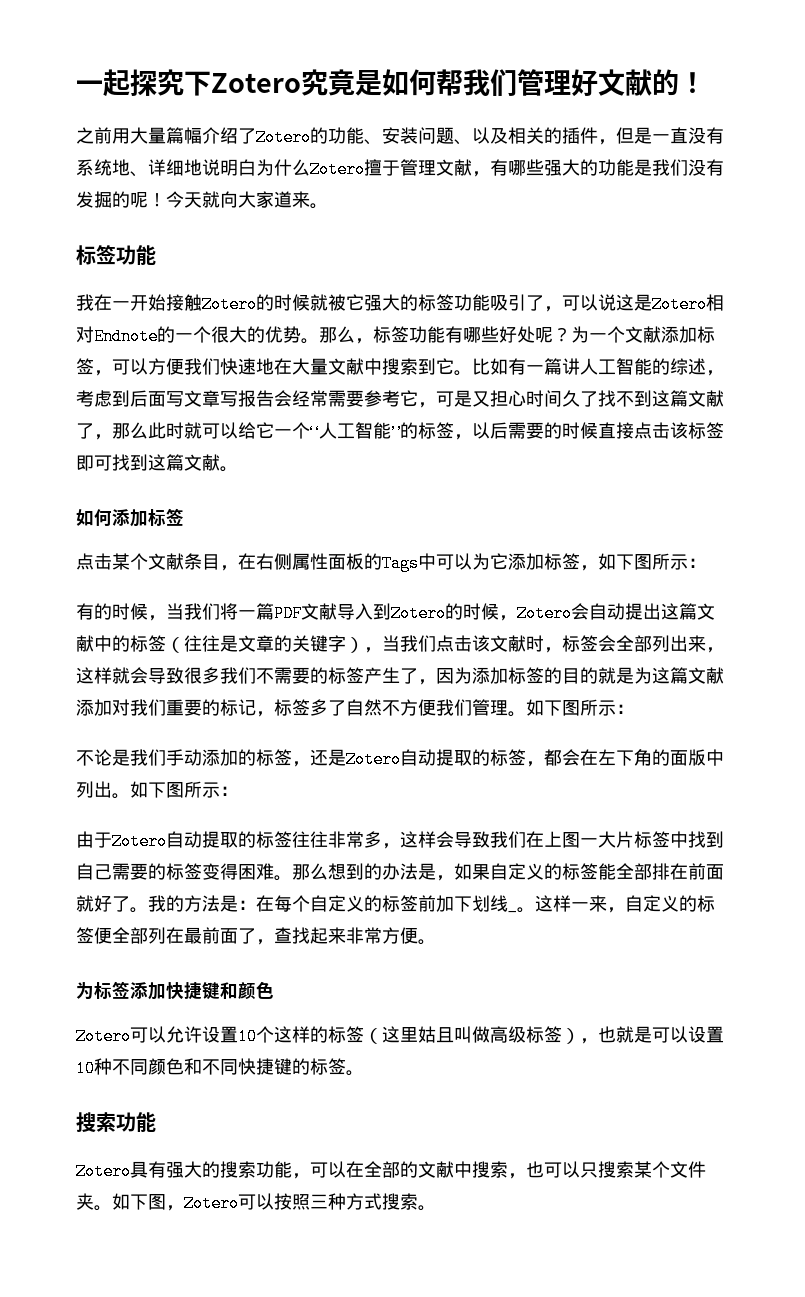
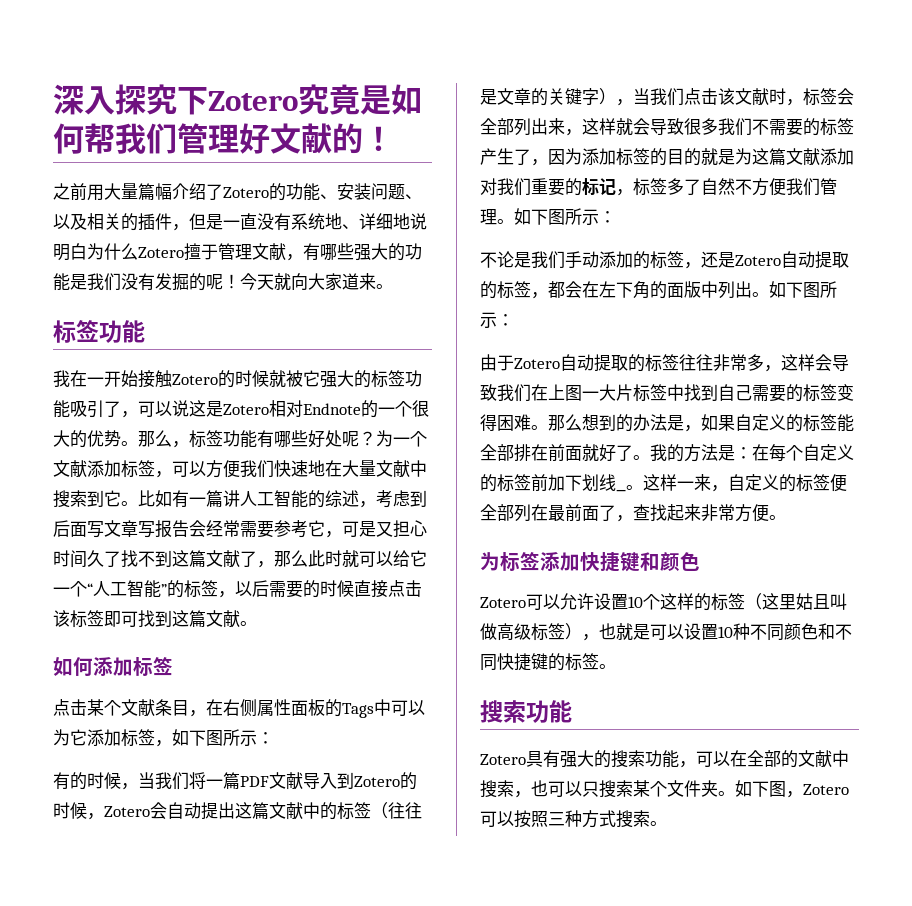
- 一起探究下Zotero究竟是如何帮我们管理好文献的！
+ 深入探究下Zotero究竟是如何帮我们管理好文献的！

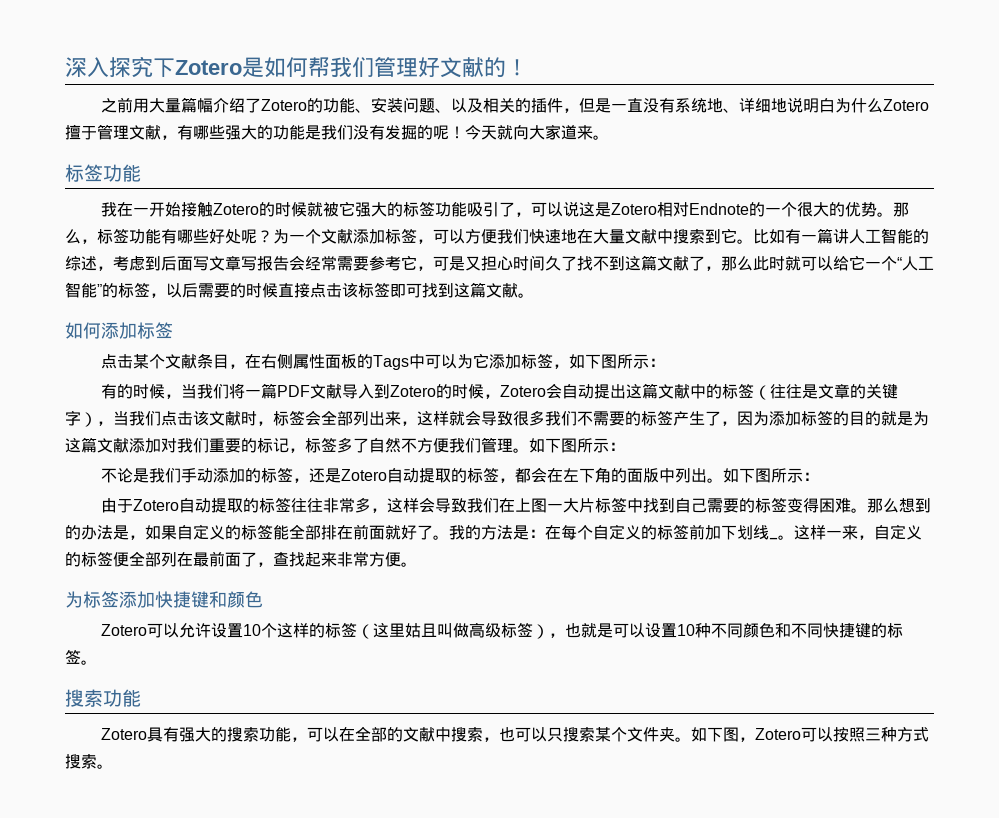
- 深入探究下Zotero究竟是如何帮我们管理好文献的！
+ 深入探究下Zotero是如何帮我们管理好文献的！

